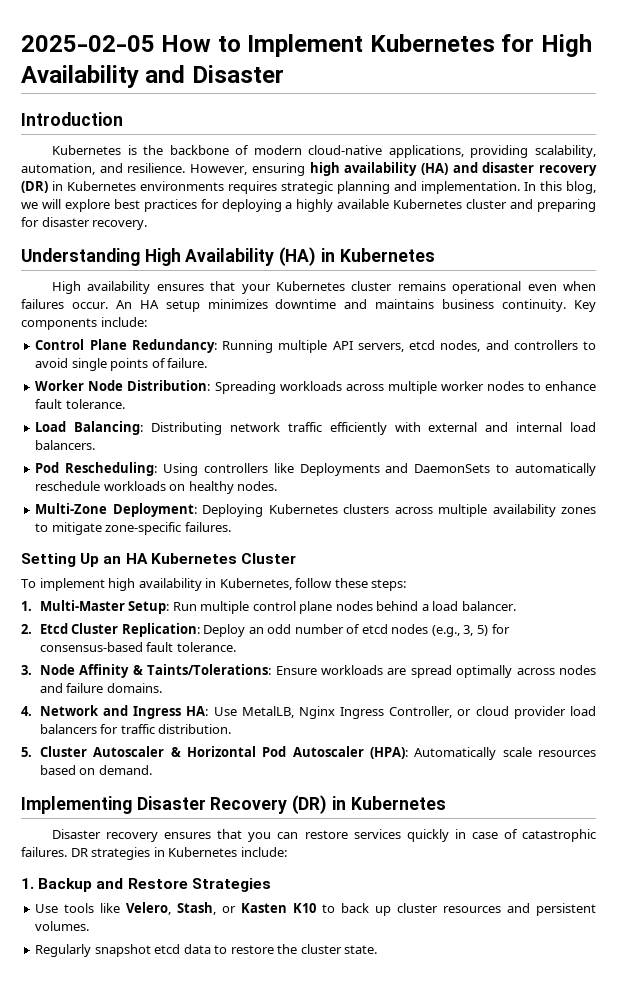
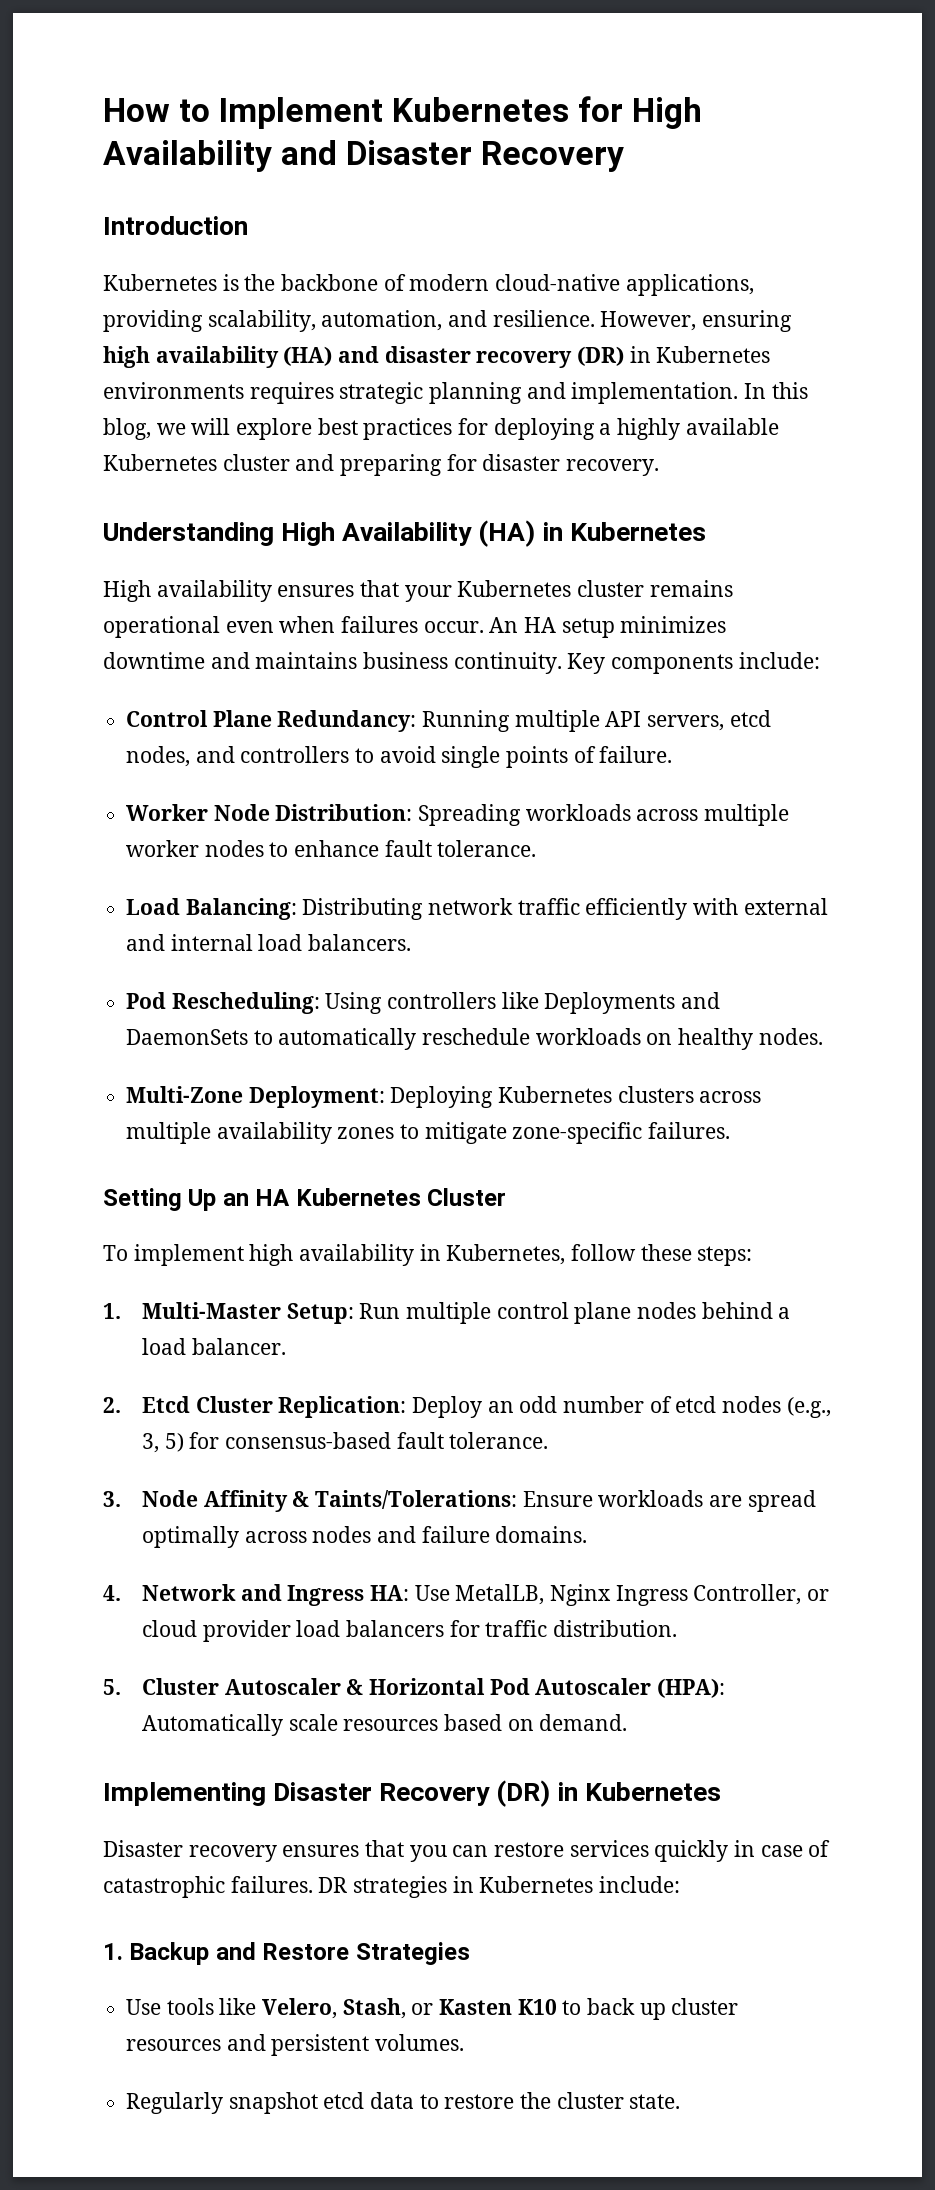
- 2025-02-05 How to Implement Kubernetes for High Availability and Disaster
+ How to Implement Kubernetes for High Availability and Disaster Recovery

